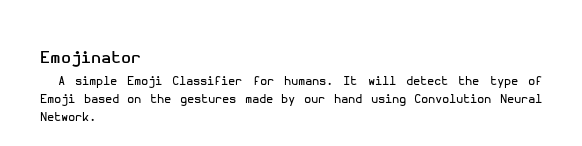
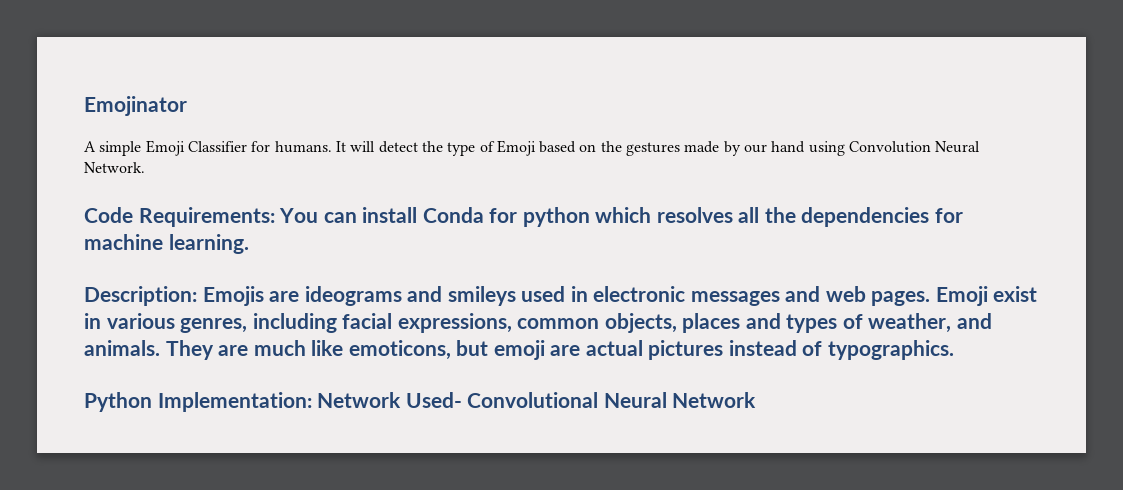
+ Code Requirements: You can install Conda for python which resolves all the dependencies for machine learning.
+ Description: Emojis are ideograms and smileys used in electronic messages and web pages. Emoji exist in various genres, including facial expressions, common objects, places and types of weather, and animals. They are much like emoticons, but emoji are actual pictures instead of typographics.
+ Python Implementation: Network Used- Convolutional Neural Network

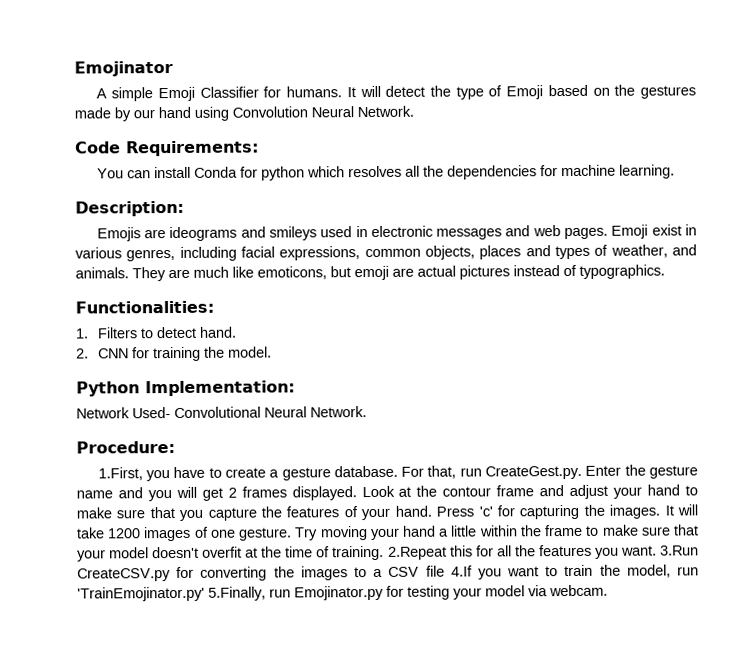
- Code Requirements: You can install Conda for python which resolves all the dependencies for machine learning.
+ Code Requirements:
+ You can install Conda for python which resolves all the dependencies for machine learning.
- Description: Emojis are ideograms and smileys used in electronic messages and web pages.
+ Description:
+ Emojis are ideograms and smileys used in electronic messages and web pages.
+ Functionalities:
+ 1. Filters to detect hand.
+ 2. CNN for training the model.
- Python Implementation: Network Used- Convolutional Neural Network
+ Python Implementation:
+ Network Used- Convolutional Neural Network.
+ Procedure:
+ 1.First, you have to create a gesture database. For that, run CreateGest.py. Enter the gesture name and you will get 2 frames displayed. Look at the contour frame and adjust your hand to make sure that you capture the features of your hand. Press 'c' for capturing the images. It will take 1200 images of one gesture. Try moving your hand a little within the frame to make sure that your model doesn't overfit at the time of training. 2.Repeat this for all the features you want. 3.Run CreateCSV.py for converting the images to a CSV file 4.If you want to train the model, run 'TrainEmojinator.py' 5.Finally, run Emojinator.py for testing your model via webcam.

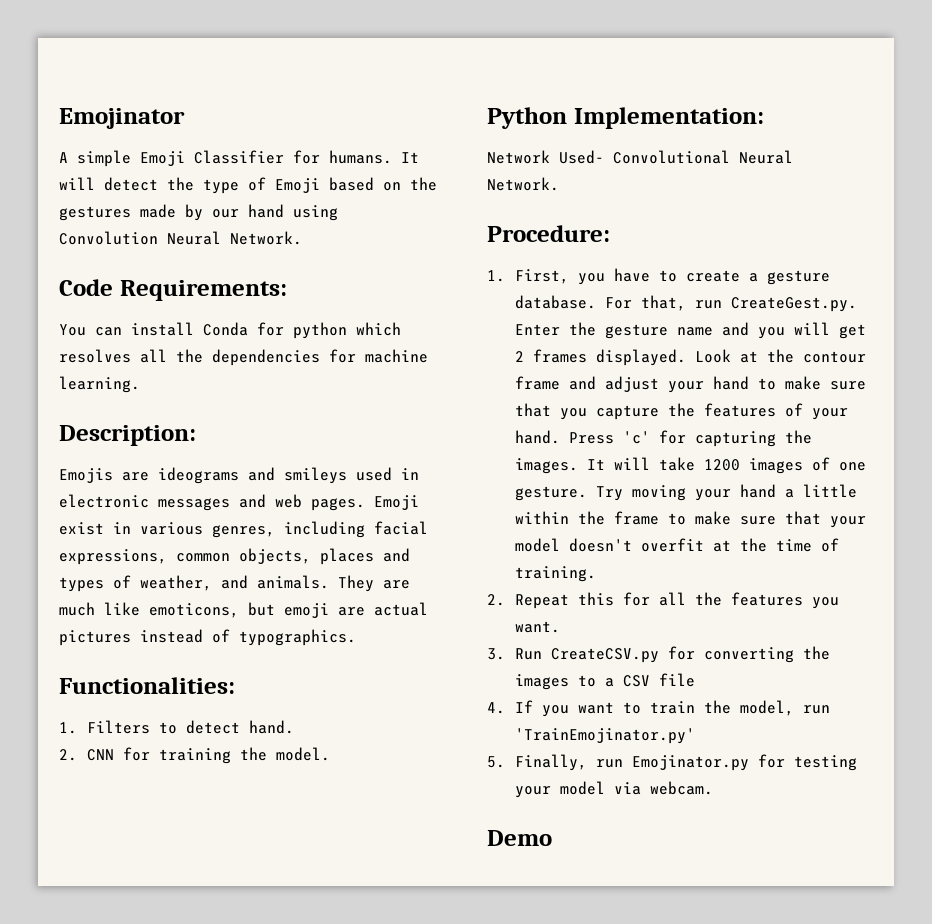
- 1.First, you have to create a gesture database.
+ 1. First, you have to create a gesture database.
- Try moving your hand a little within the frame to make sure that your model doesn't overfit at the time of training. 2.Repeat this for all the features you want. 3.Run CreateCSV.py for converting the images to a CSV file 4.If you want to train the model, run 'TrainEmojinator.py' 5.Finally, run Emojinator.py for testing your model via webcam.
+ Try moving your hand a little within the frame to make sure that your model doesn't overfit at the time of training.
+ 2. Repeat this for all the features you want.
+ 3. Run CreateCSV.py for converting the images to a CSV file
+ 4. If you want to train the model, run 'TrainEmojinator.py'
+ 5. Finally, run Emojinator.py for testing your model via webcam.
+ Demo

